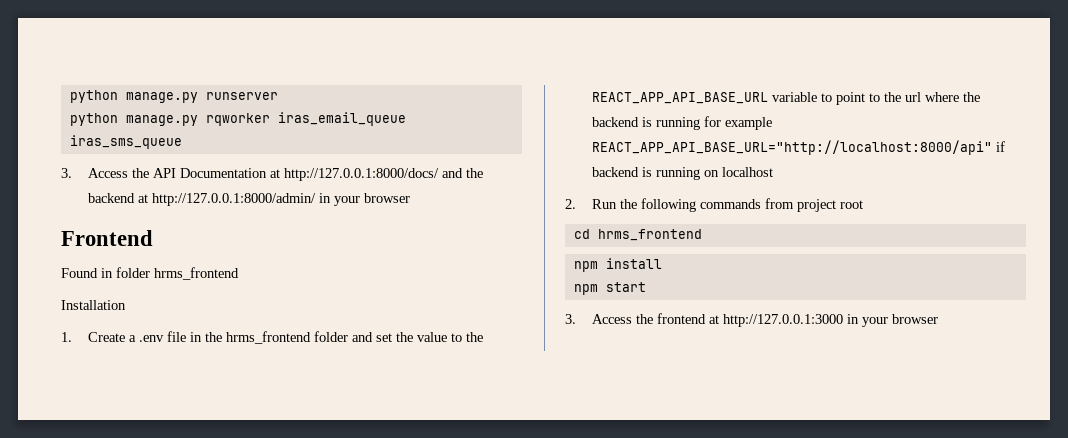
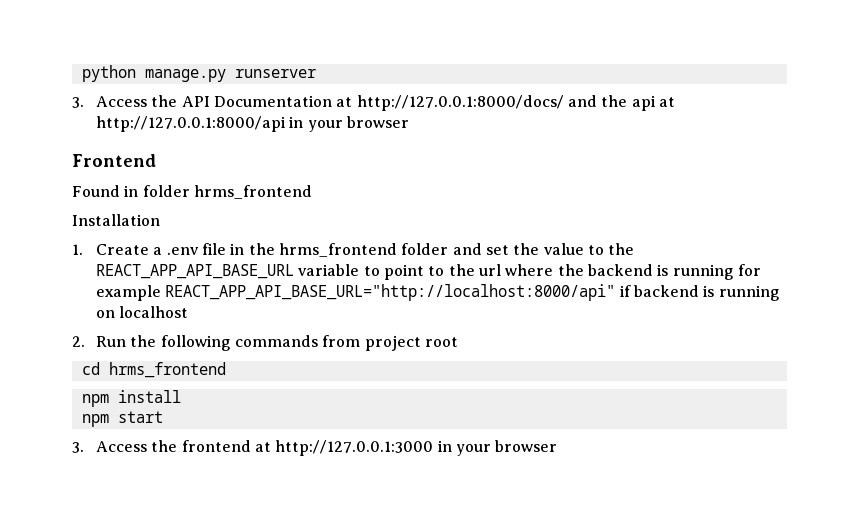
- python manage.py rqworker iras_email_queue iras_sms_queue
- 3. Access the API Documentation at http://127.0.0.1:8000/docs/ and the backend at http://127.0.0.1:8000/admin/ in your browser
+ 3. Access the API Documentation at http://127.0.0.1:8000/docs/ and the api at http://127.0.0.1:8000/api in your browser

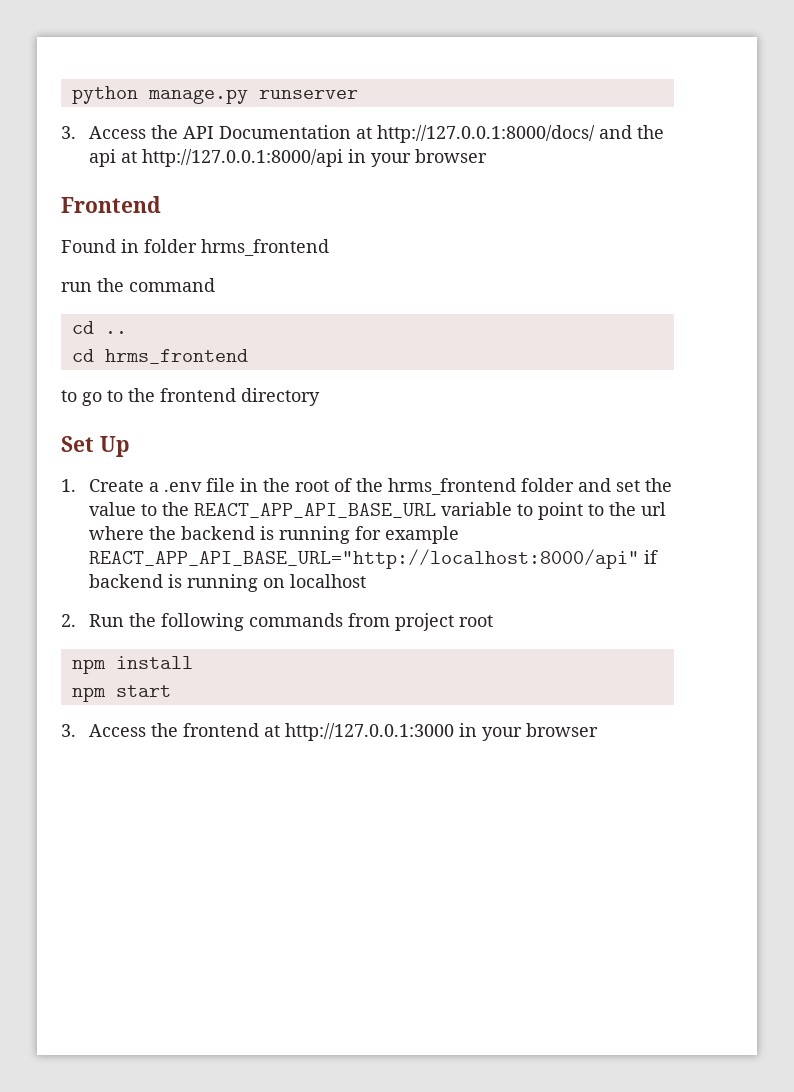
- Installation
+ run the command
+ cd ..
+ cd hrms_frontend
+ to go to the frontend directory
+ Set Up
- 1. Create a .env file in the hrms_frontend folder and set the value to the REACT_APP_API_BASE_URL variable to point to the url where the backend is running for example REACT_APP_API_BASE_URL="http://localhost:8000/api" if backend is running on localhost
+ 1. Create a .env file in the root of the hrms_frontend folder and set the value to the REACT_APP_API_BASE_URL variable to point to the url where the backend is running for example REACT_APP_API_BASE_URL="http://localhost:8000/api" if backend is running on localhost
- cd hrms_frontend

